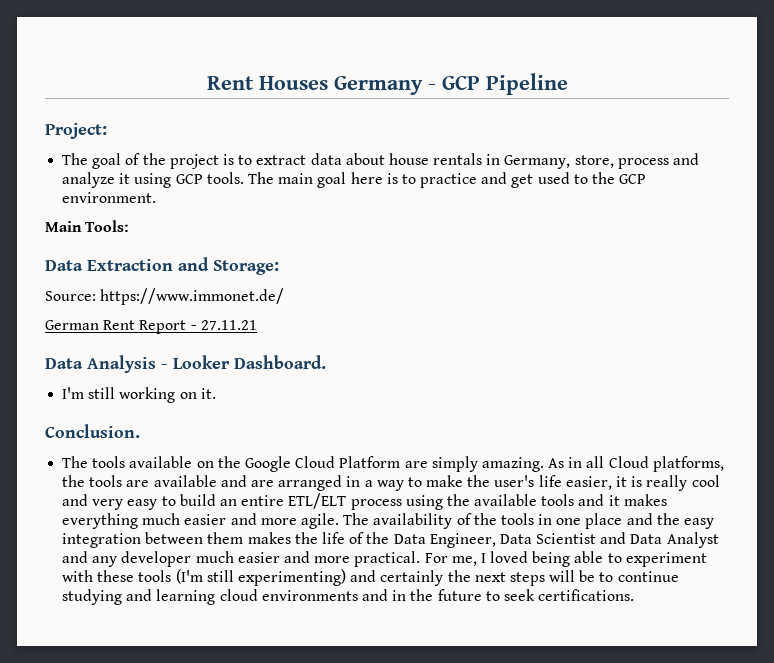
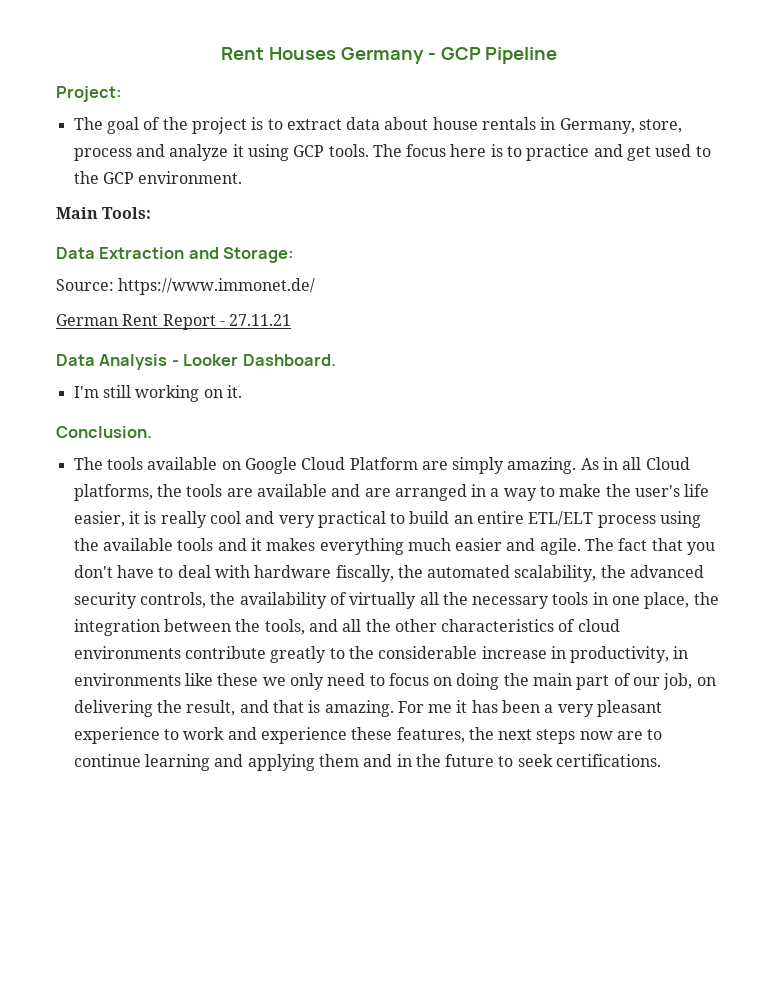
- The main goal here is to practice and get used to the GCP environment.
+ The focus here is to practice and get used to the GCP environment.
- The tools available on the Google Cloud Platform are simply amazing.
+ The tools available on Google Cloud Platform are simply amazing.
- As in all Cloud platforms, the tools are available and are arranged in a way to make the user's life easier, it is really cool and very easy to build an entire ETL/ELT process using the available tools and it makes everything much easier and more agile.
+ As in all Cloud platforms, the tools are available and are arranged in a way to make the user's life easier, it is really cool and very practical to build an entire ETL/ELT process using the available tools and it makes everything much easier and agile.
- The availability of the tools in one place and the easy integration between them makes the life of the Data Engineer, Data Scientist and Data Analyst and any developer much easier and more practical. For me, I loved being able to experiment with these tools (I'm still experimenting) and certainly the next steps will be to continue studying and learning cloud environments and in the future to seek certifications.
+ The fact that you don't have to deal with hardware fiscally, the automated scalability, the advanced security controls, the availability of virtually all the necessary tools in one place, the integration between the tools, and all the other characteristics of cloud environments contribute greatly to the considerable increase in productivity, in environments like these we only need to focus on doing the main part of our job, on delivering the result, and that is amazing. For me it has been a very pleasant experience to work and experience these features, the next steps now are to continue learning and applying them and in the future to seek certifications.

